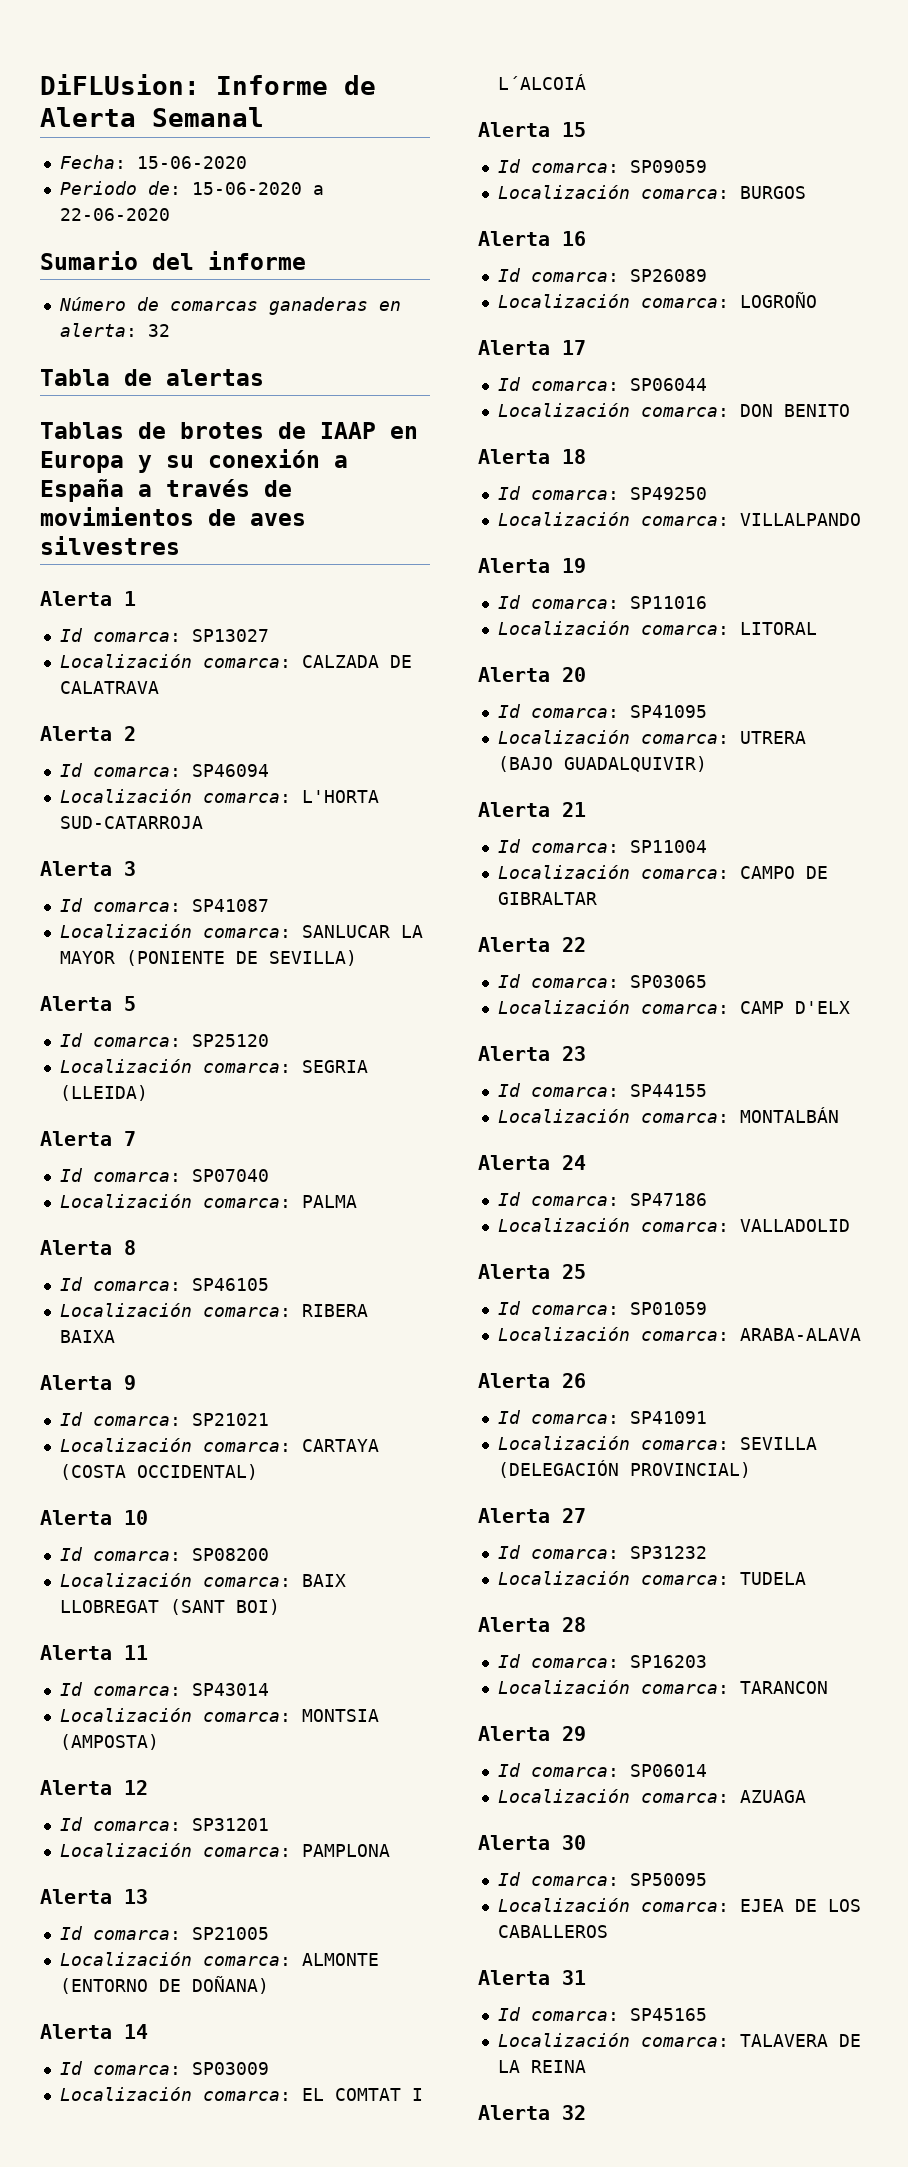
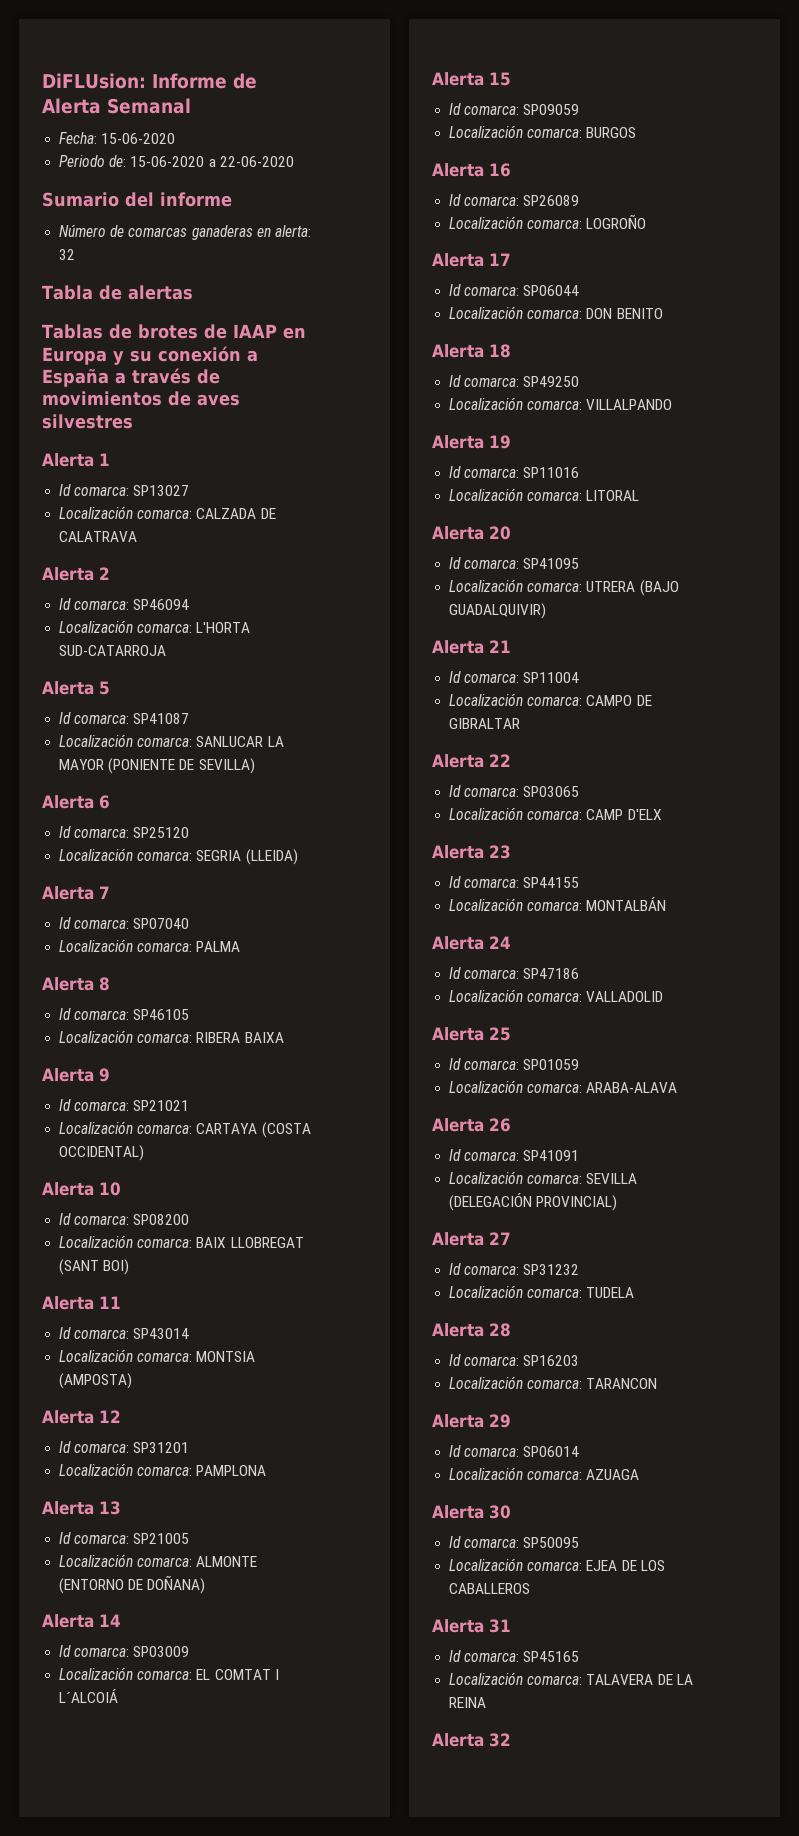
- Alerta 3
+ Alerta 5
- Alerta 5
+ Alerta 6

